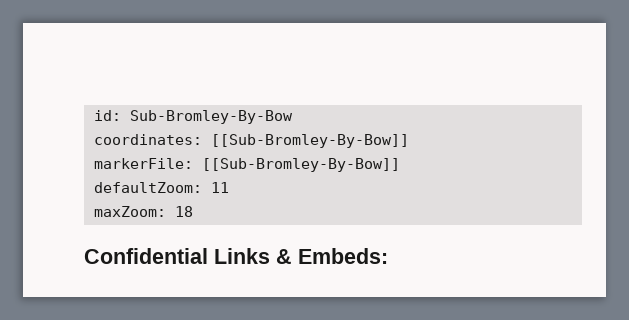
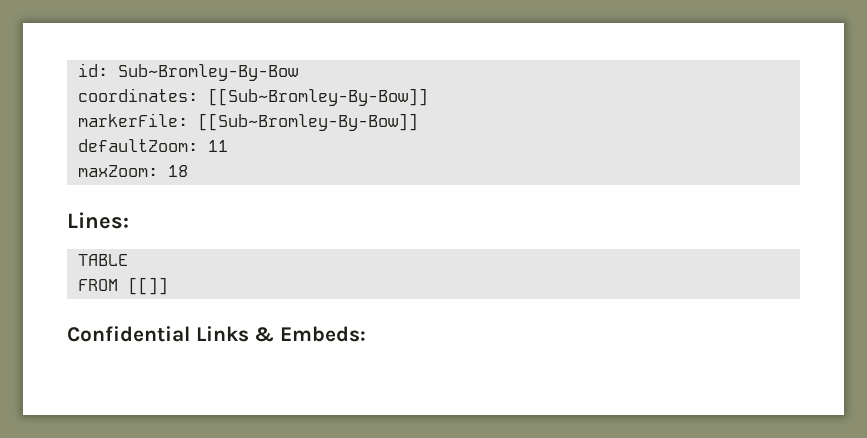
- id: Sub-Bromley-By-Bow
+ id: Sub~Bromley-By-Bow
- coordinates: [[Sub-Bromley-By-Bow]]
+ coordinates: [[Sub~Bromley-By-Bow]]
- markerFile: [[Sub-Bromley-By-Bow]]
+ markerFile: [[Sub~Bromley-By-Bow]]
+ Lines:
+ TABLE
+ FROM [[]]

